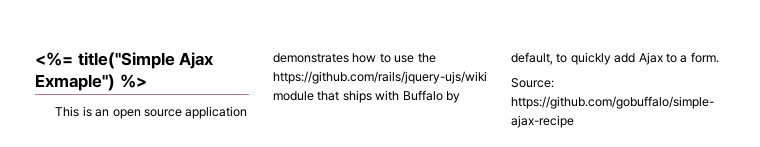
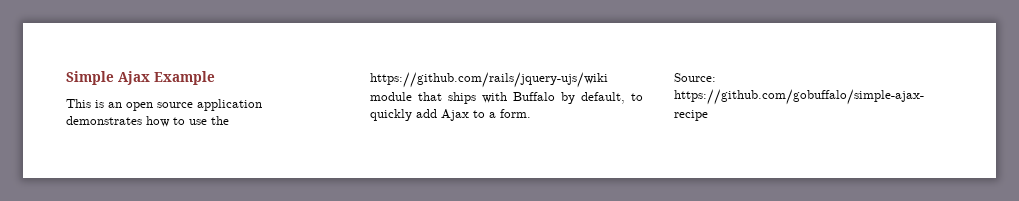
- <%= title("Simple Ajax Exmaple") %>
+ Simple Ajax Example

